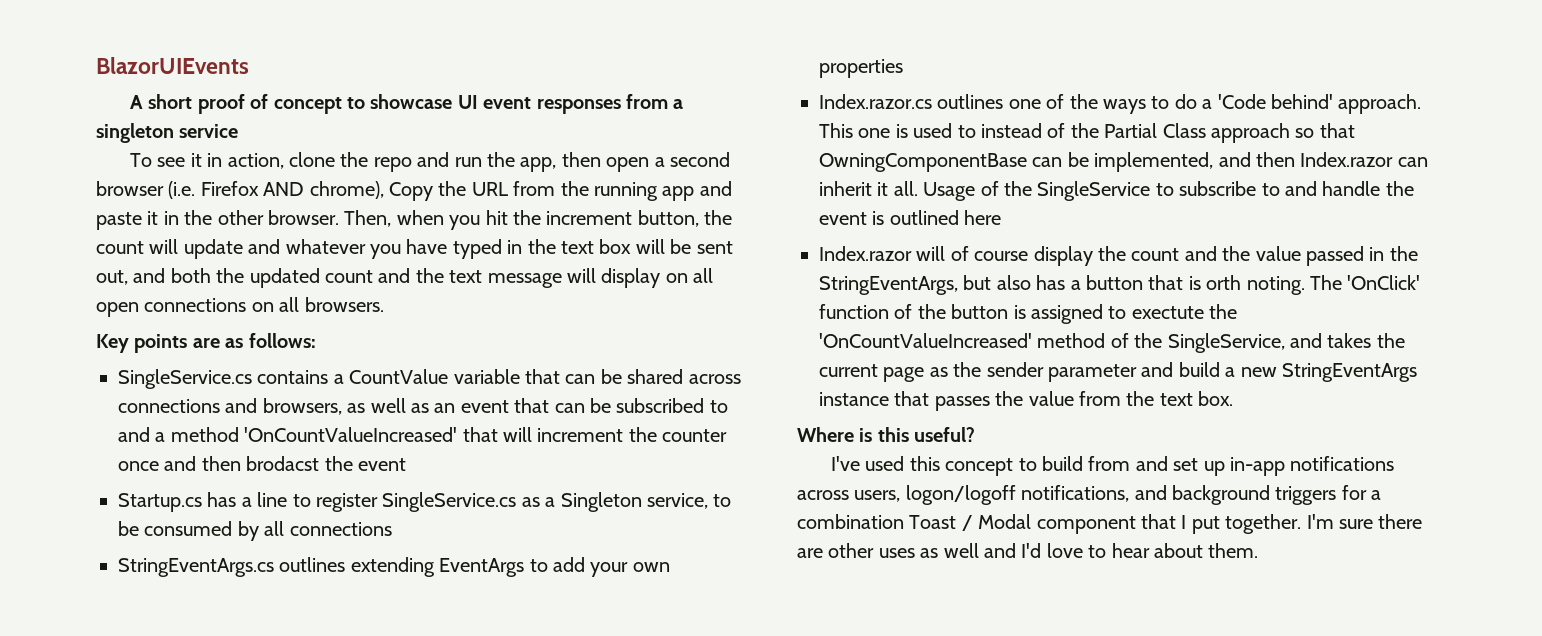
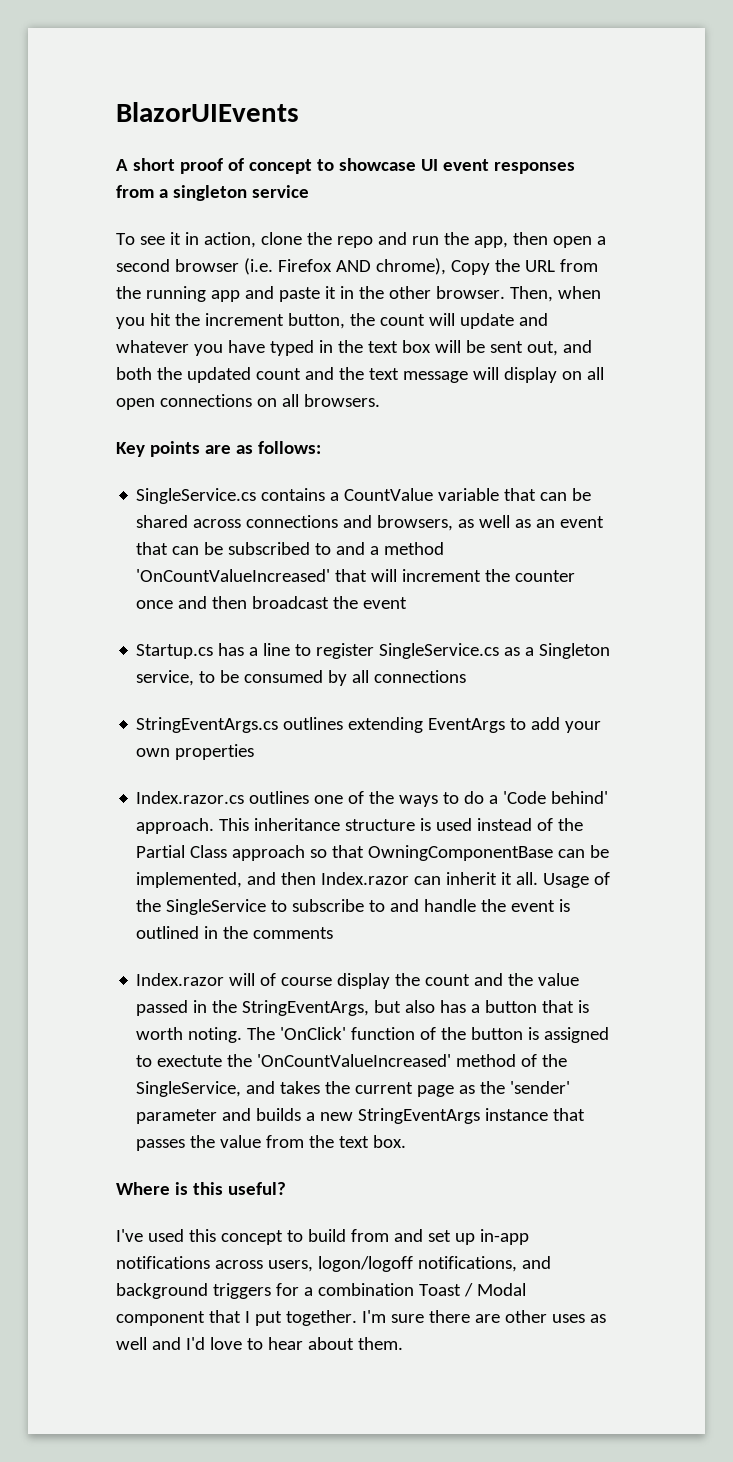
- SingleService.cs contains a CountValue variable that can be shared across connections and browsers, as well as an event that can be subscribed to and a method 'OnCountValueIncreased' that will increment the counter once and then brodacst the event
+ SingleService.cs contains a CountValue variable that can be shared across connections and browsers, as well as an event that can be subscribed to and a method 'OnCountValueIncreased' that will increment the counter once and then broadcast the event
- This one is used to instead of the Partial Class approach so that OwningComponentBase can be implemented, and then Index.razor can inherit it all.
+ This inheritance structure is used instead of the Partial Class approach so that OwningComponentBase can be implemented, and then Index.razor can inherit it all.
- Usage of the SingleService to subscribe to and handle the event is outlined here
+ Usage of the SingleService to subscribe to and handle the event is outlined in the comments
- Index.razor will of course display the count and the value passed in the StringEventArgs, but also has a button that is orth noting.
+ Index.razor will of course display the count and the value passed in the StringEventArgs, but also has a button that is worth noting.
- The 'OnClick' function of the button is assigned to exectute the 'OnCountValueIncreased' method of the SingleService, and takes the current page as the sender parameter and build a new StringEventArgs instance that passes the value from the text box.
+ The 'OnClick' function of the button is assigned to exectute the 'OnCountValueIncreased' method of the SingleService, and takes the current page as the 'sender' parameter and builds a new StringEventArgs instance that passes the value from the text box.

